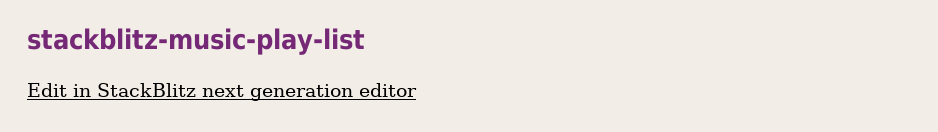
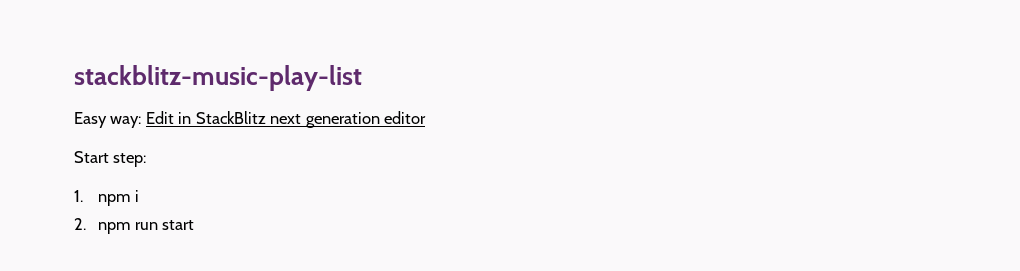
- Edit in StackBlitz next generation editor
+ Easy way: Edit in StackBlitz next generation editor
+ Start step:
+ 1. npm i
+ 2. npm run start

